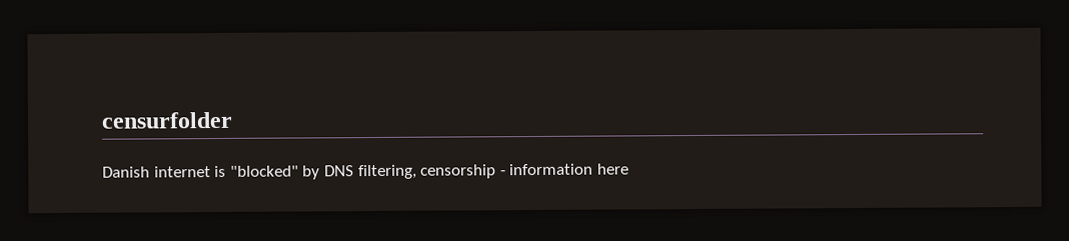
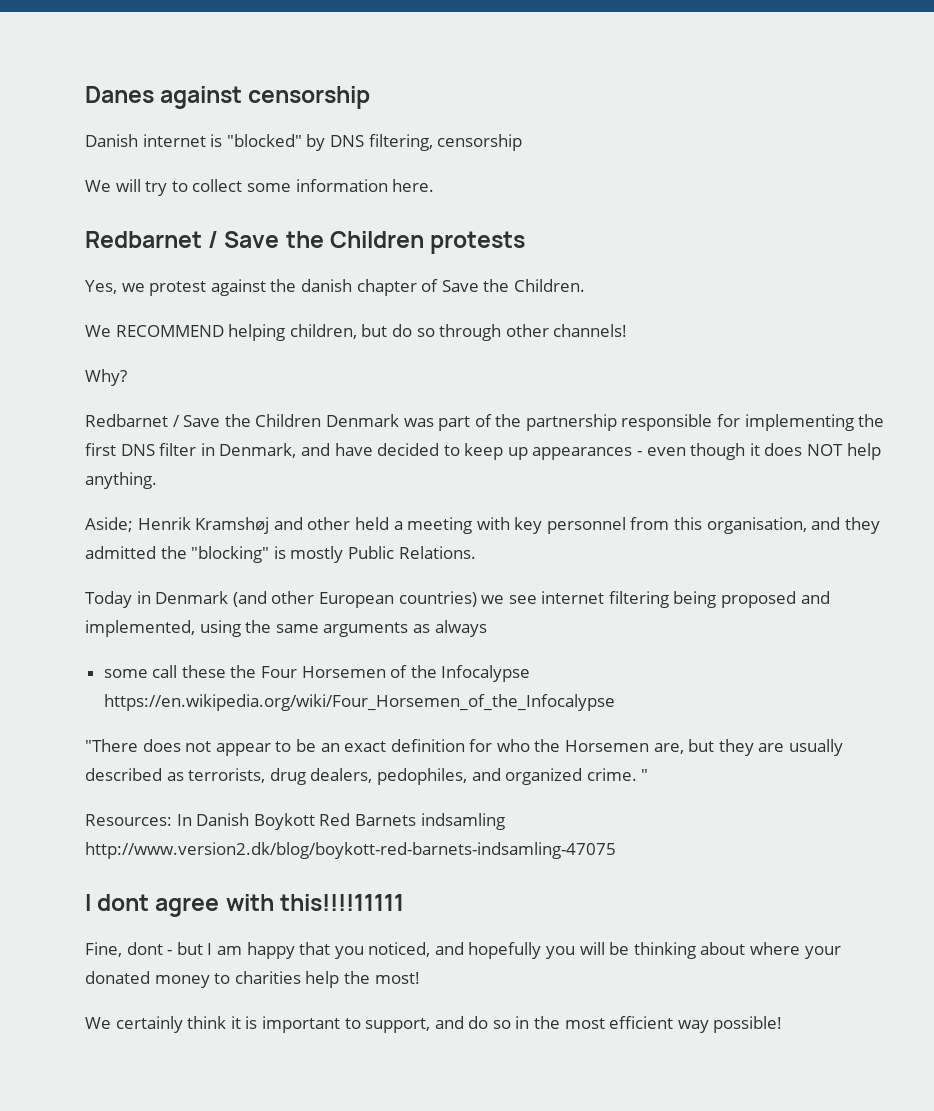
- censurfolder
+ Danes against censorship
- Danish internet is "blocked" by DNS filtering, censorship - information here
+ Danish internet is "blocked" by DNS filtering, censorship
+ We will try to collect some information here.
+ Redbarnet / Save the Children protests
+ Yes, we protest against the danish chapter of Save the Children.
+ We RECOMMEND helping children, but do so through other channels!
+ Why?
+ Redbarnet / Save the Children Denmark was part of the partnership responsible for implementing the first DNS filter in Denmark, and have decided to keep up appearances - even though it does NOT help anything.
+ Aside; Henrik Kramshøj and other held a meeting with key personnel from this organisation, and they admitted the "blocking" is mostly Public Relations.
+ Today in Denmark (and other European countries) we see internet filtering being proposed and implemented, using the same arguments as always
+ some call these the Four Horsemen of the Infocalypse https://en.wikipedia.org/wiki/Four_Horsemen_of_the_Infocalypse
+ "There does not appear to be an exact definition for who the Horsemen are, but they are usually described as terrorists, drug dealers, pedophiles, and organized crime. "
+ Resources: In Danish Boykott Red Barnets indsamling http://www.version2.dk/blog/boykott-red-barnets-indsamling-47075
+ I dont agree with this!!!!11111
+ Fine, dont - but I am happy that you noticed, and hopefully you will be thinking about where your donated money to charities help the most!
+ We certainly think it is important to support, and do so in the most efficient way possible!

